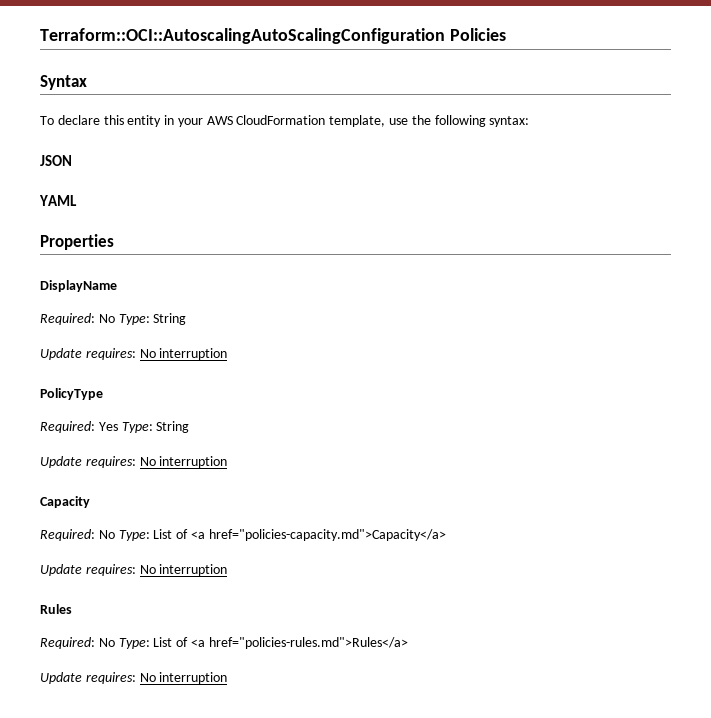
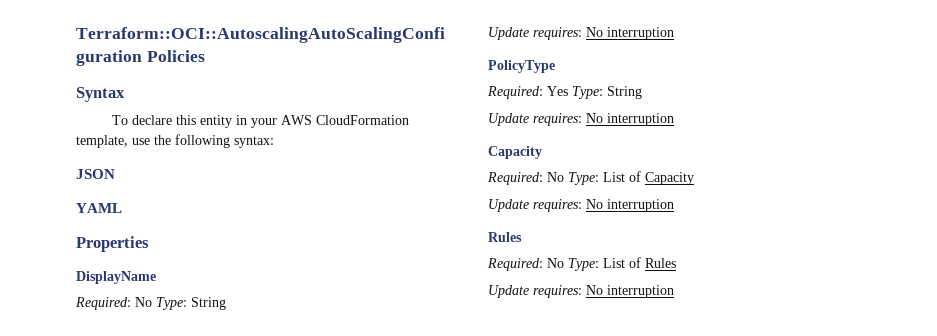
- Required: No Type: List of <a href="policies-capacity.md">Capacity</a>
+ Required: No Type: List of Capacity
- Required: No Type: List of <a href="policies-rules.md">Rules</a>
+ Required: No Type: List of Rules

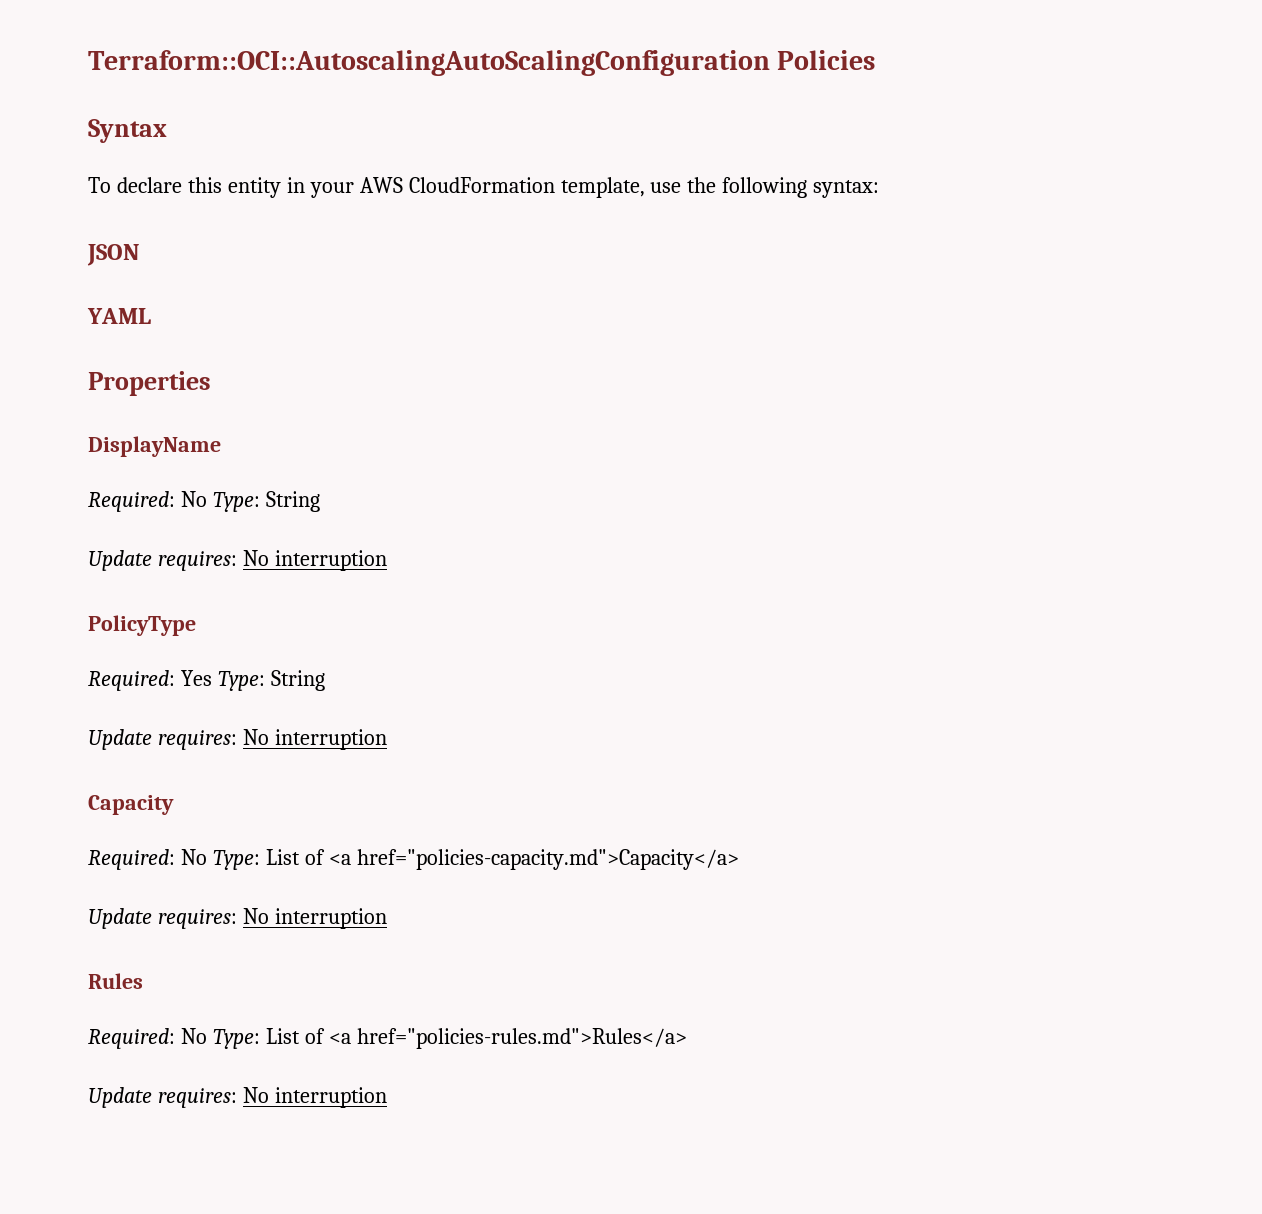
- Required: No Type: List of Capacity
+ Required: No Type: List of <a href="policies-capacity.md">Capacity</a>
- Required: No Type: List of Rules
+ Required: No Type: List of <a href="policies-rules.md">Rules</a>

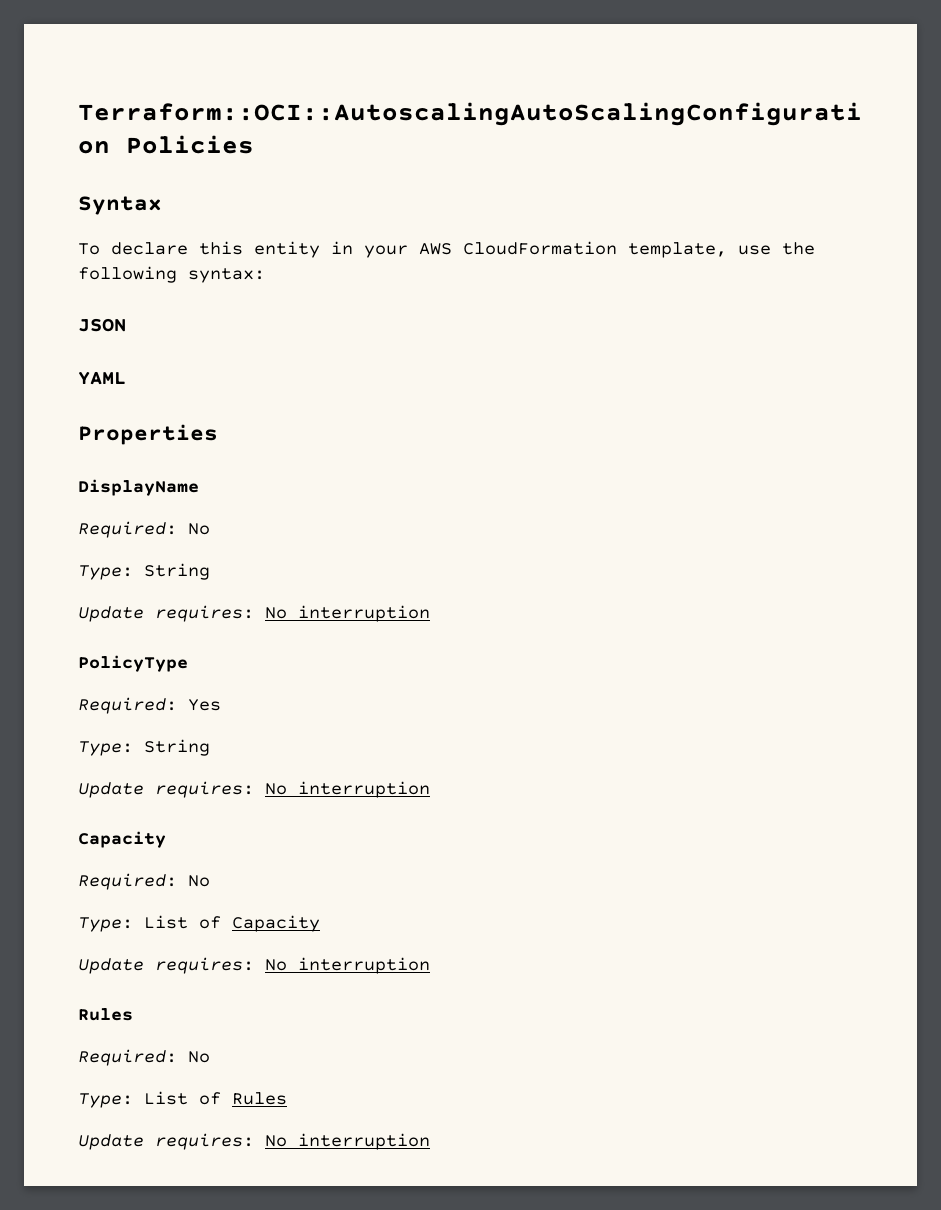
  DisplayName
- Required: No Type: String
+ Required: No
+ Type: String
- Required: Yes Type: String
+ Required: Yes
+ Type: String
  Update requires: No interruption
  Capacity
- Required: No Type: List of <a href="policies-capacity.md">Capacity</a>
+ Required: No
+ Type: List of Capacity
  Update requires: No interruption
  Rules
- Required: No Type: List of <a href="policies-rules.md">Rules</a>
+ Required: No
+ Type: List of Rules

